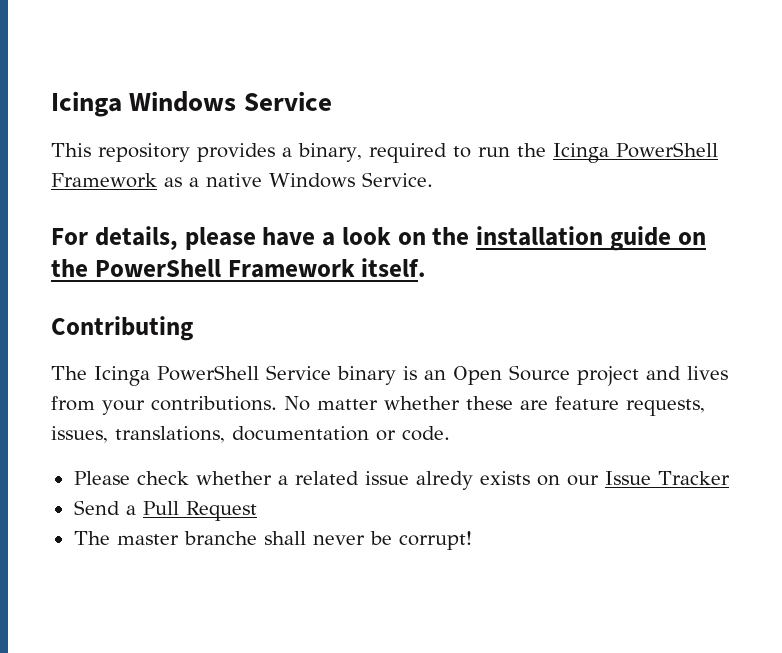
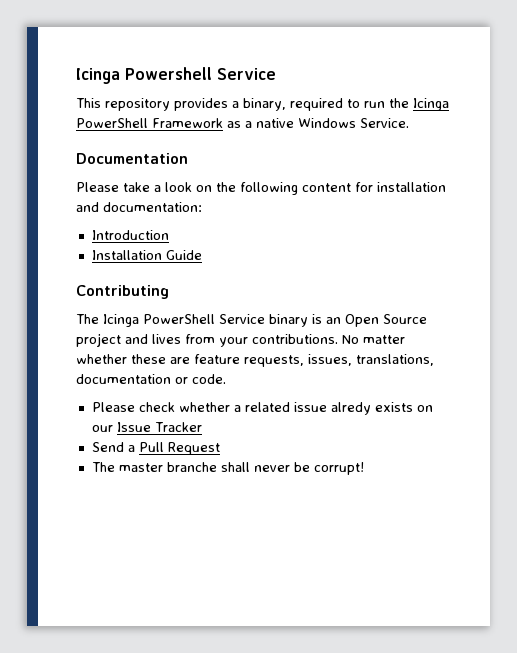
- Icinga Windows Service
+ Icinga Powershell Service
- For details, please have a look on the installation guide on the PowerShell Framework itself.
+ Documentation
+ Please take a look on the following content for installation and documentation:
+ Introduction
+ Installation Guide

